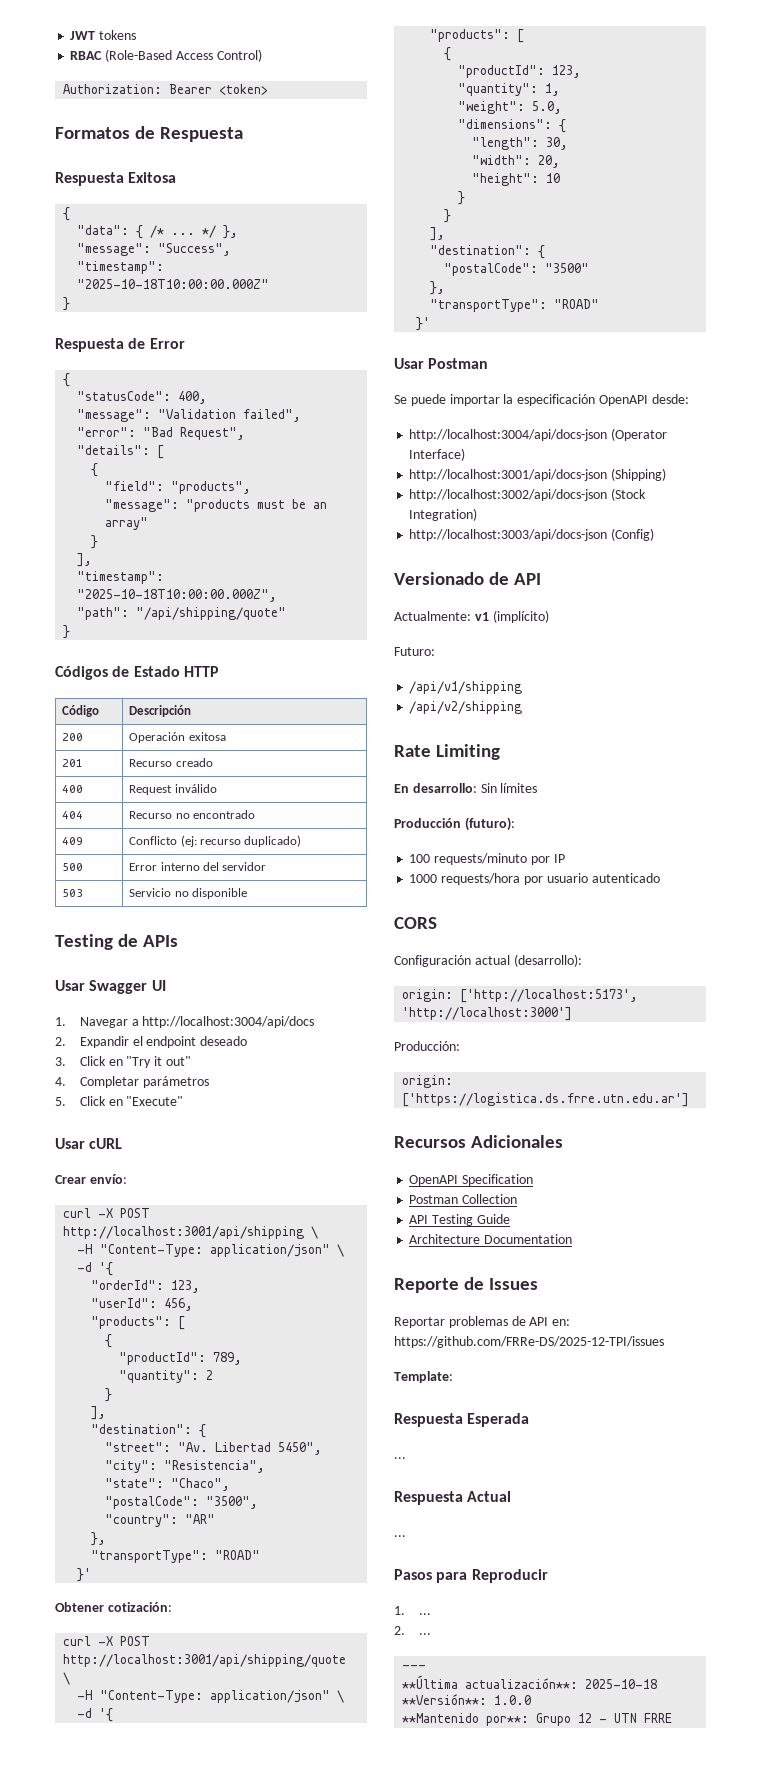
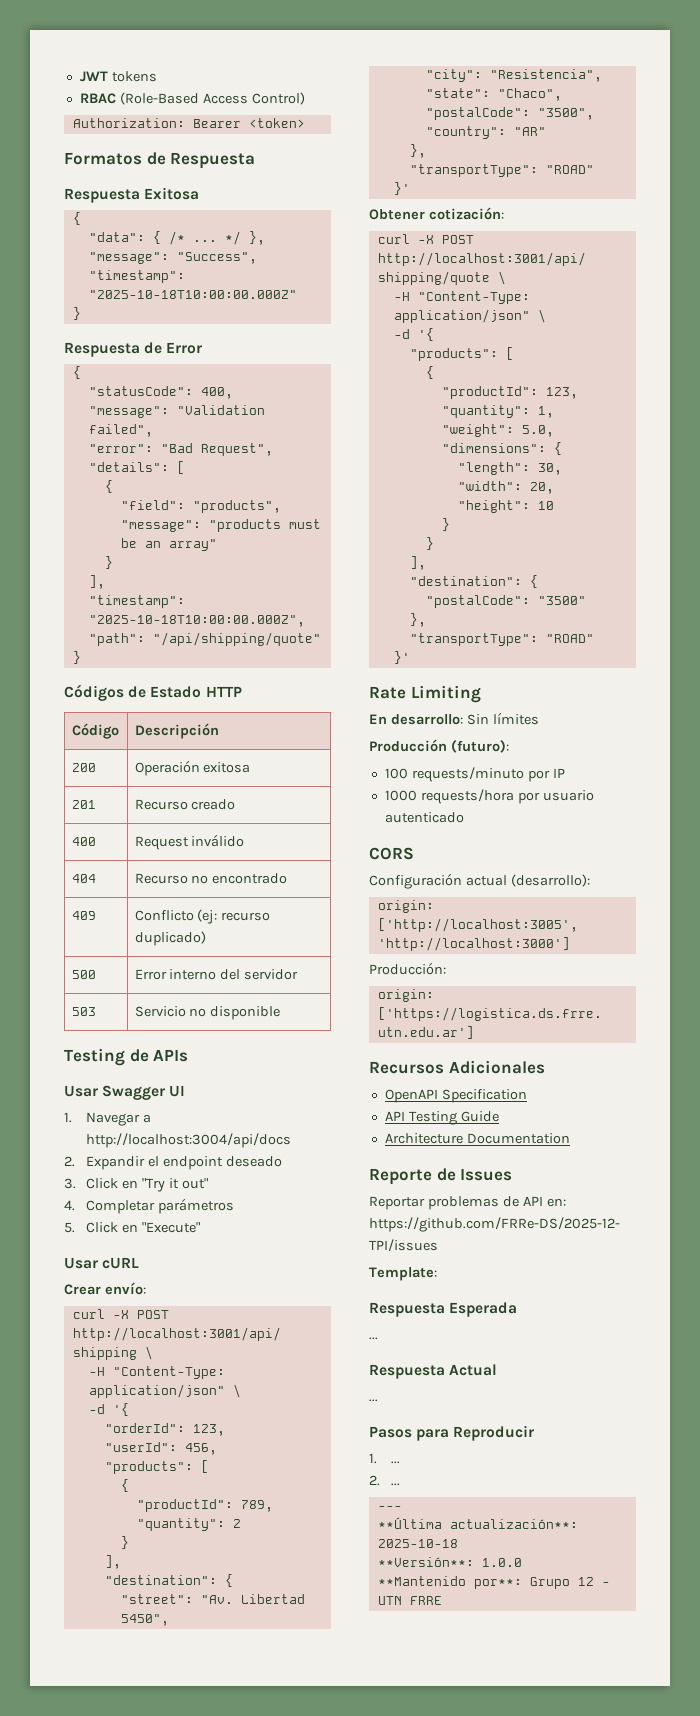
- Usar Postman
- Se puede importar la especificación OpenAPI desde:
- http://localhost:3004/api/docs-json (Operator Interface)
- http://localhost:3001/api/docs-json (Shipping)
- http://localhost:3002/api/docs-json (Stock Integration)
- http://localhost:3003/api/docs-json (Config)
- Versionado de API
- Actualmente: v1 (implícito)
- Futuro:
- /api/v1/shipping
- /api/v2/shipping
- origin: ['http://localhost:5173', 'http://localhost:3000']
+ origin: ['http://localhost:3005', 'http://localhost:3000']
- Postman Collection

